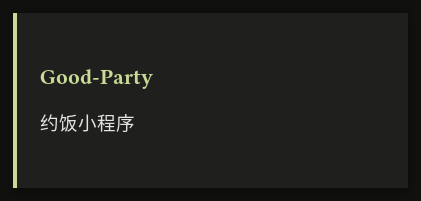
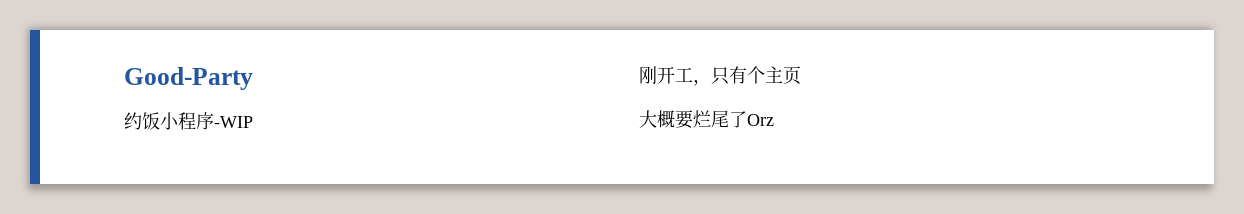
- 约饭小程序
+ 约饭小程序-WIP
+ 刚开工，只有个主页
+ 大概要烂尾了Orz

